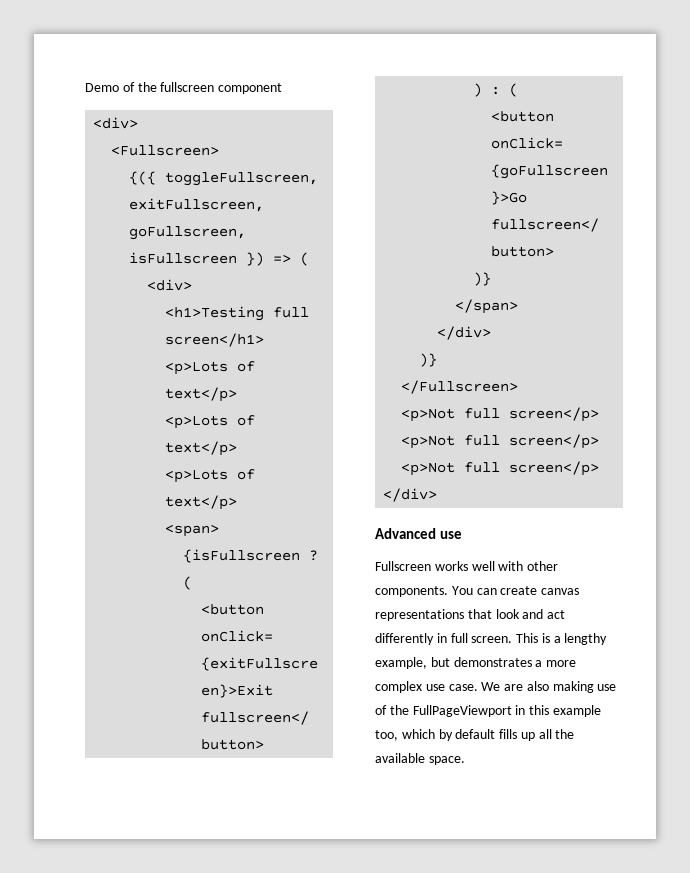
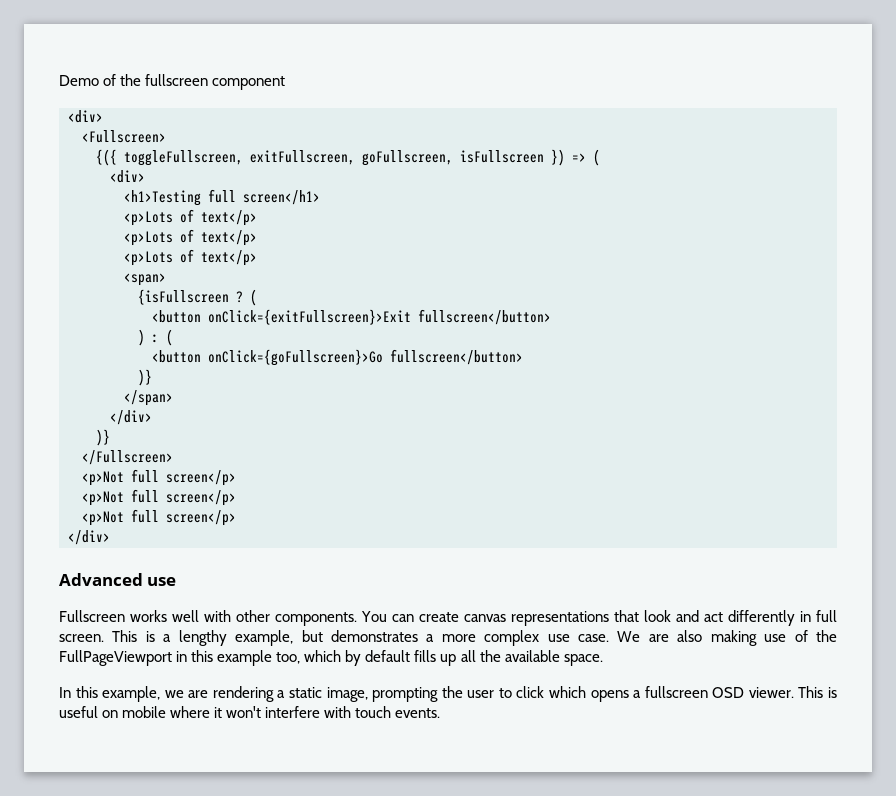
+ In this example, we are rendering a static image, prompting the user to click which opens a fullscreen OSD viewer. This is useful on mobile where it won't interfere with touch events.

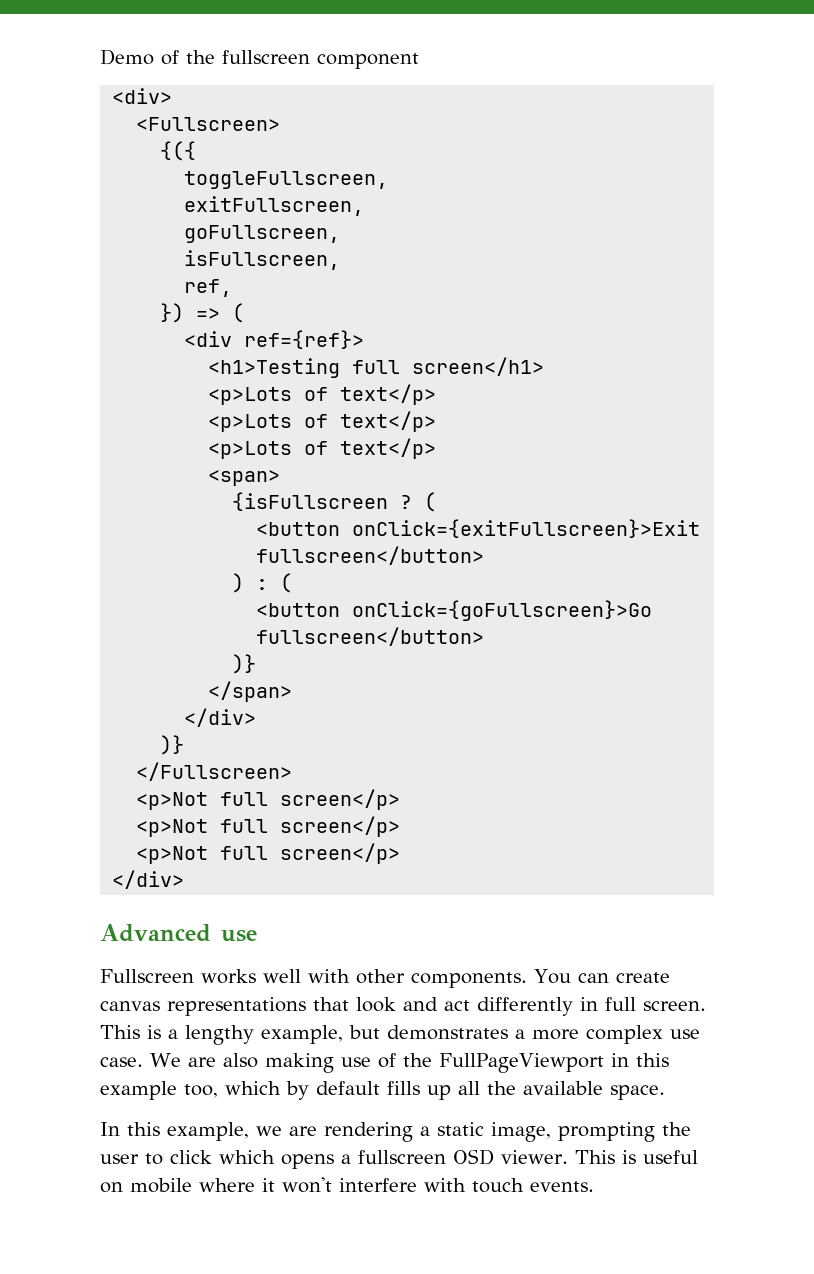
- {({ toggleFullscreen, exitFullscreen, goFullscreen, isFullscreen }) => (
- <div>
+ {({
+ toggleFullscreen,
+ exitFullscreen,
+ goFullscreen,
+ isFullscreen,
+ ref,
+ }) => (
+ <div ref={ref}>

